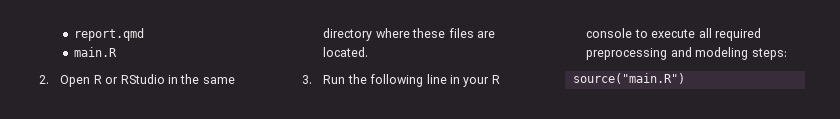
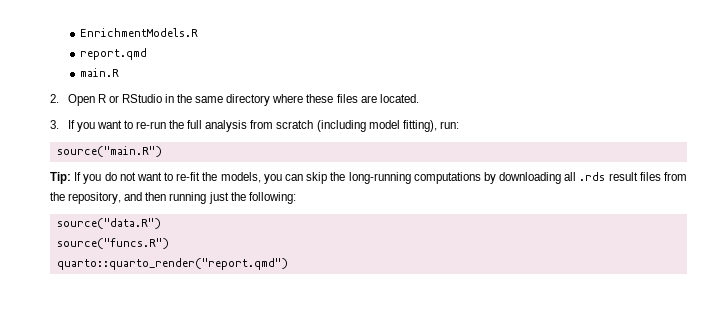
+ EnrichmentModels.R
- 3. Run the following line in your R console to execute all required preprocessing and modeling steps:
+ 3. If you want to re-run the full analysis from scratch (including model fitting), run:
  source("main.R")
+ Tip: If you do not want to re-fit the models, you can skip the long-running computations by downloading all .rds result files from the repository, and then running just the following:
+ source("data.R")
+ source("funcs.R")
+ quarto::quarto_render("report.qmd")

